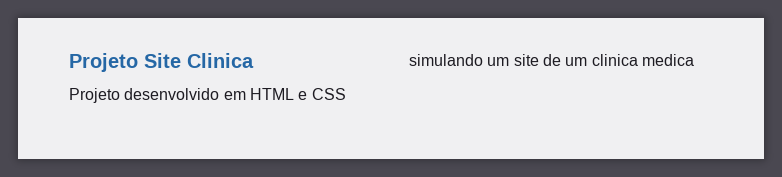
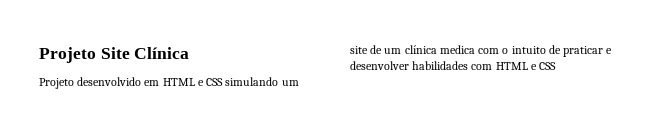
- Projeto Site Clinica
+ Projeto Site Clínica
- Projeto desenvolvido em HTML e CSS simulando um site de um clinica medica
+ Projeto desenvolvido em HTML e CSS simulando um site de um clínica medica com o intuito de praticar e desenvolver habilidades com HTML e CSS

